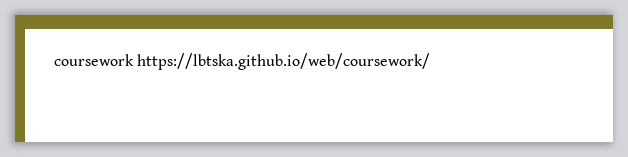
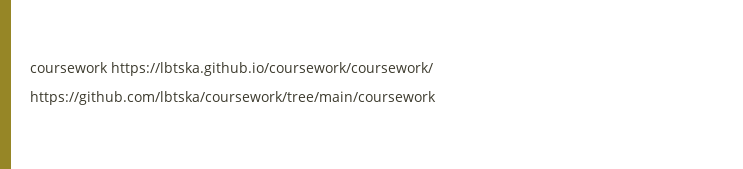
- coursework https://lbtska.github.io/web/coursework/
+ coursework https://lbtska.github.io/coursework/coursework/
+ https://github.com/lbtska/coursework/tree/main/coursework

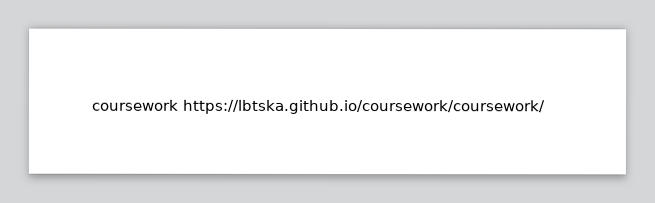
- https://github.com/lbtska/coursework/tree/main/coursework

